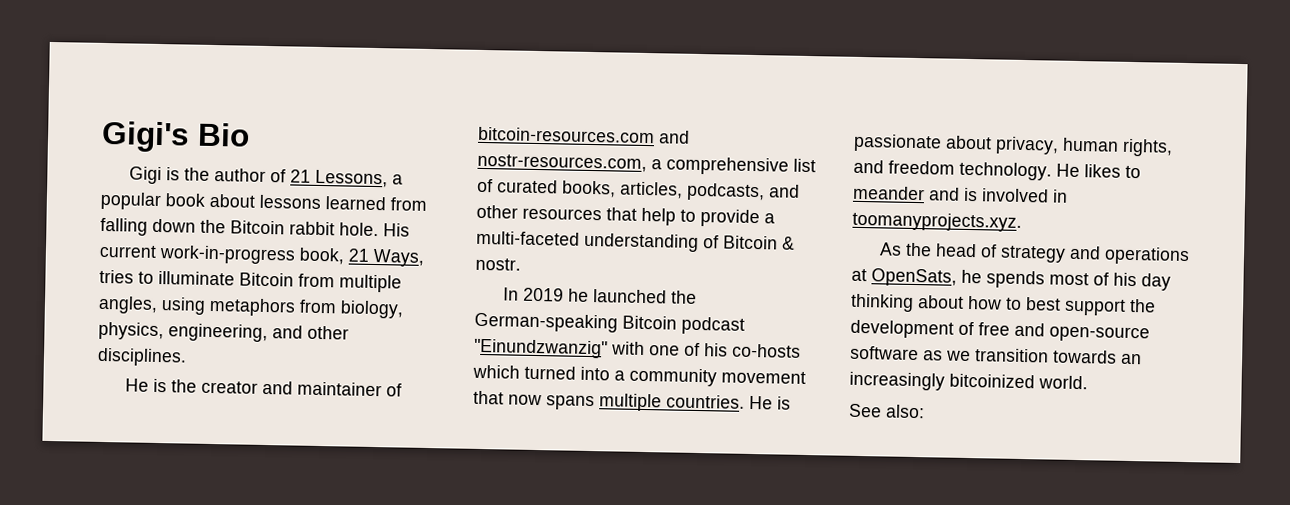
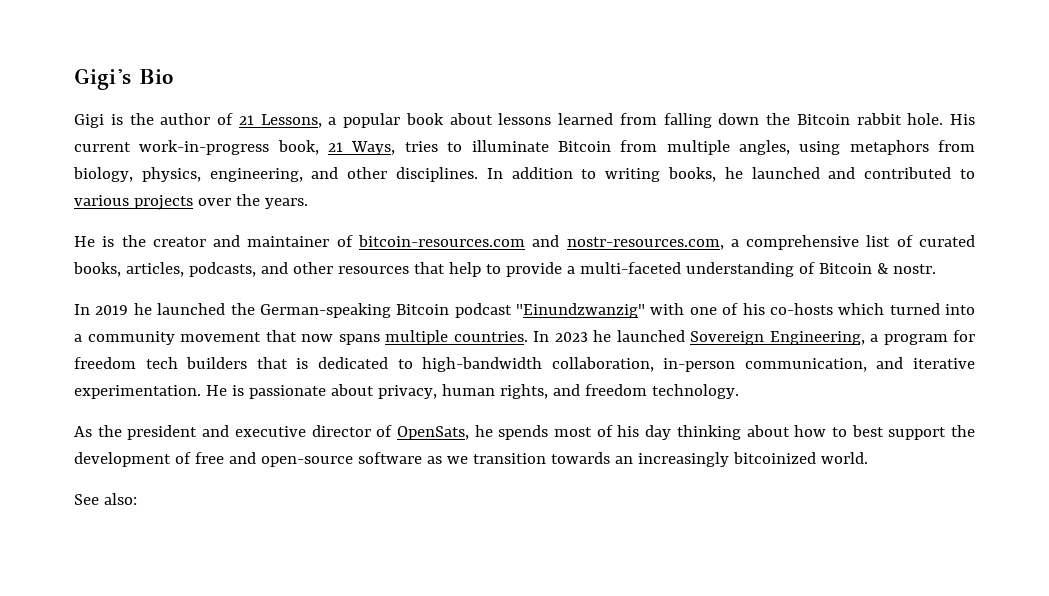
+ In addition to writing books, he launched and contributed to various projects over the years.
+ In 2023 he launched Sovereign Engineering, a program for freedom tech builders that is dedicated to high-bandwidth collaboration, in-person communication, and iterative experimentation.
- He is passionate about privacy, human rights, and freedom technology. He likes to meander and is involved in toomanyprojects.xyz.
- As the head of strategy and operations at OpenSats, he spends most of his day thinking about how to best support the development of free and open-source software as we transition towards an increasingly bitcoinized world.
+ He is passionate about privacy, human rights, and freedom technology.
+ As the president and executive director of OpenSats, he spends most of his day thinking about how to best support the development of free and open-source software as we transition towards an increasingly bitcoinized world.

